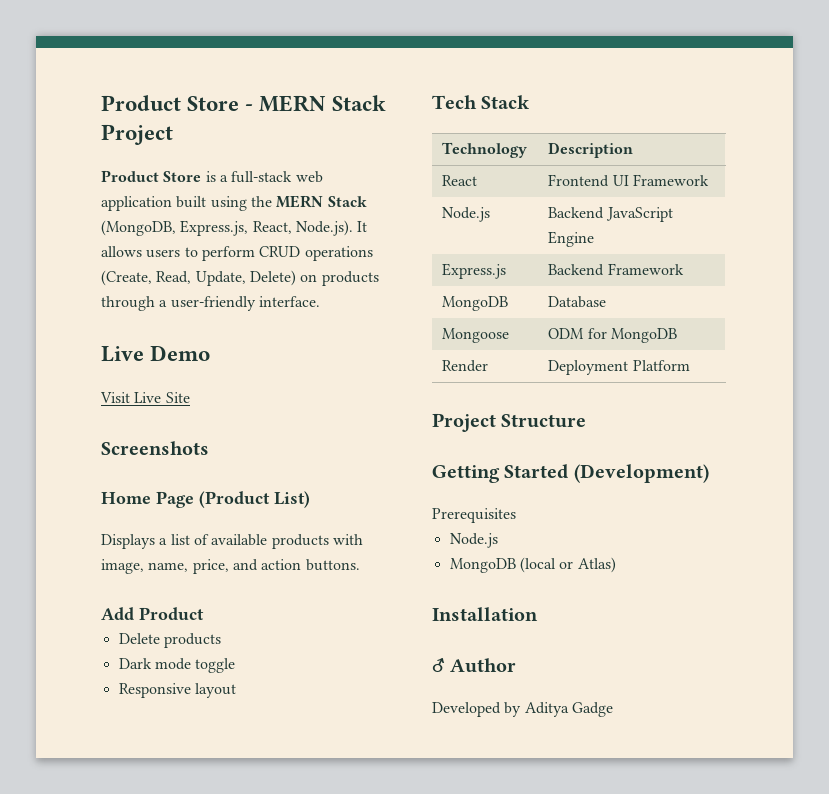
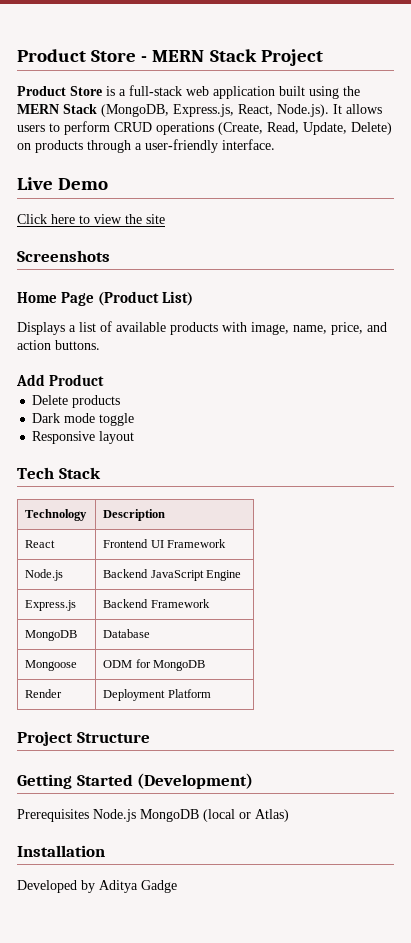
- Visit Live Site
+ Click here to view the site
- Prerequisites
- Node.js
- MongoDB (local or Atlas)
+ Prerequisites Node.js MongoDB (local or Atlas)
- ♂ Author

